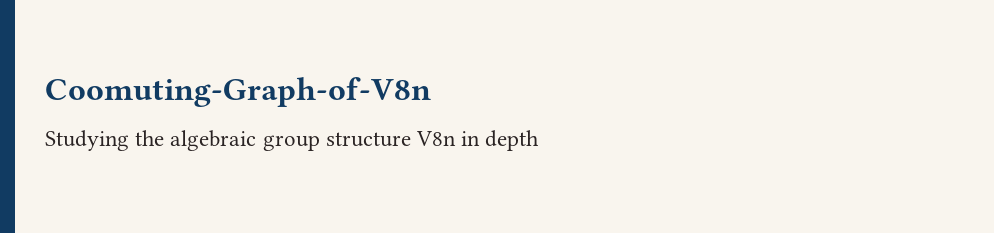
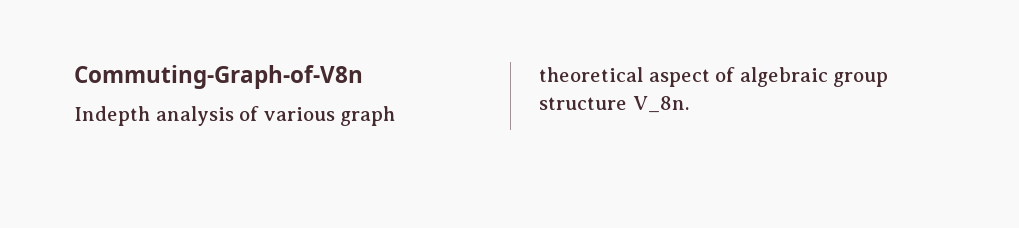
- Coomuting-Graph-of-V8n
- Studying the algebraic group structure V8n in depth
+ Commuting-Graph-of-V8n
+ Indepth analysis of various graph theoretical aspect of algebraic group structure V_8n.

